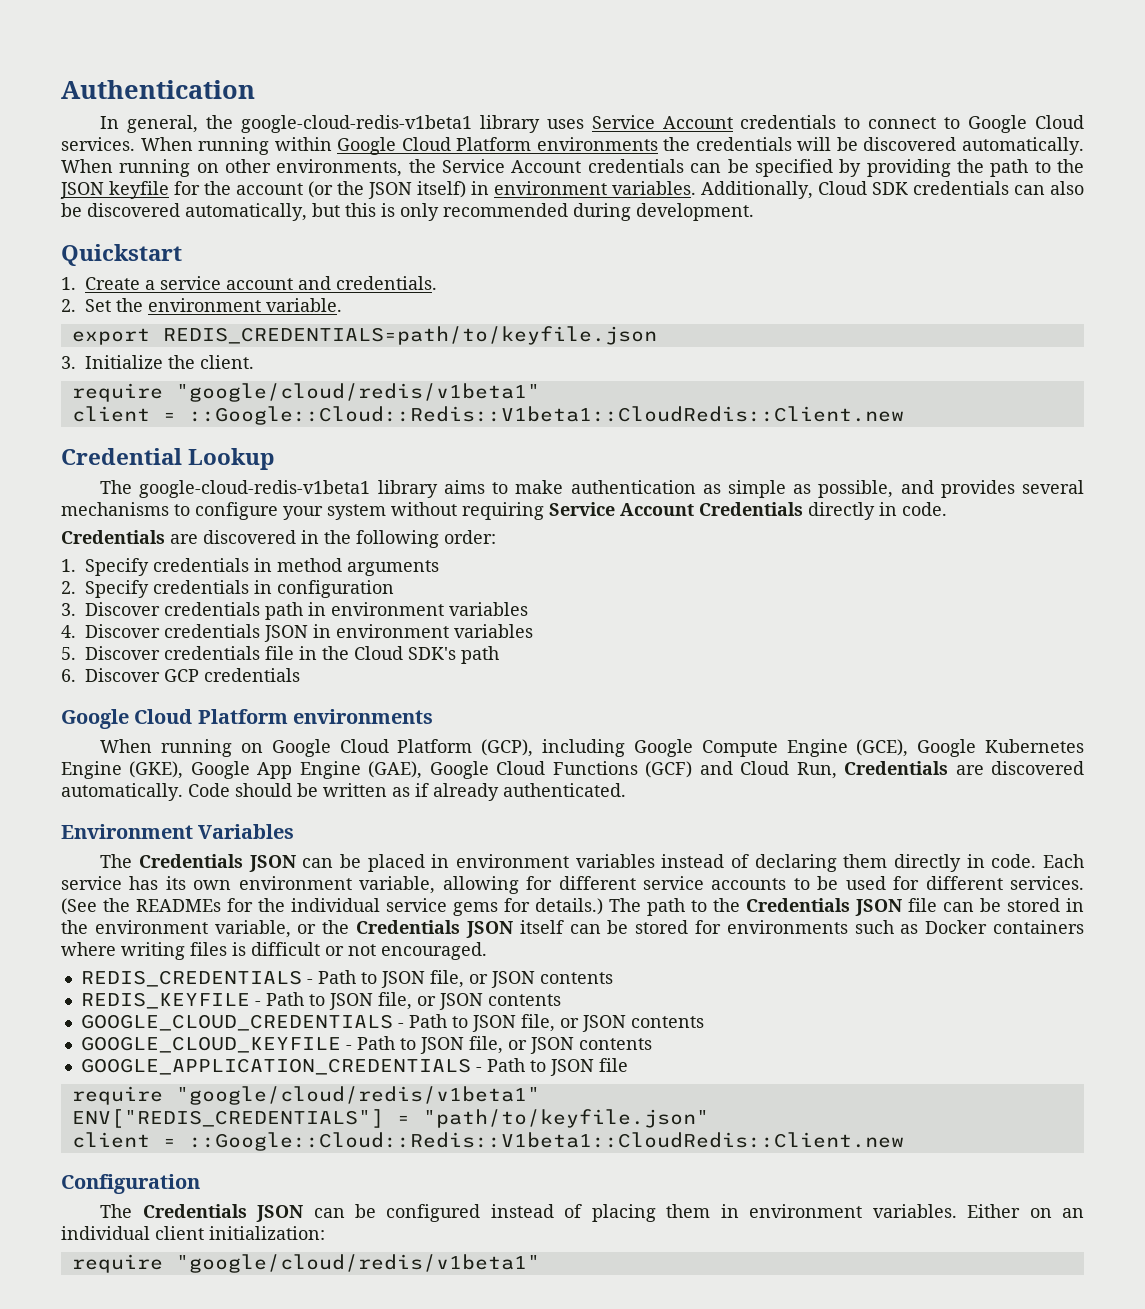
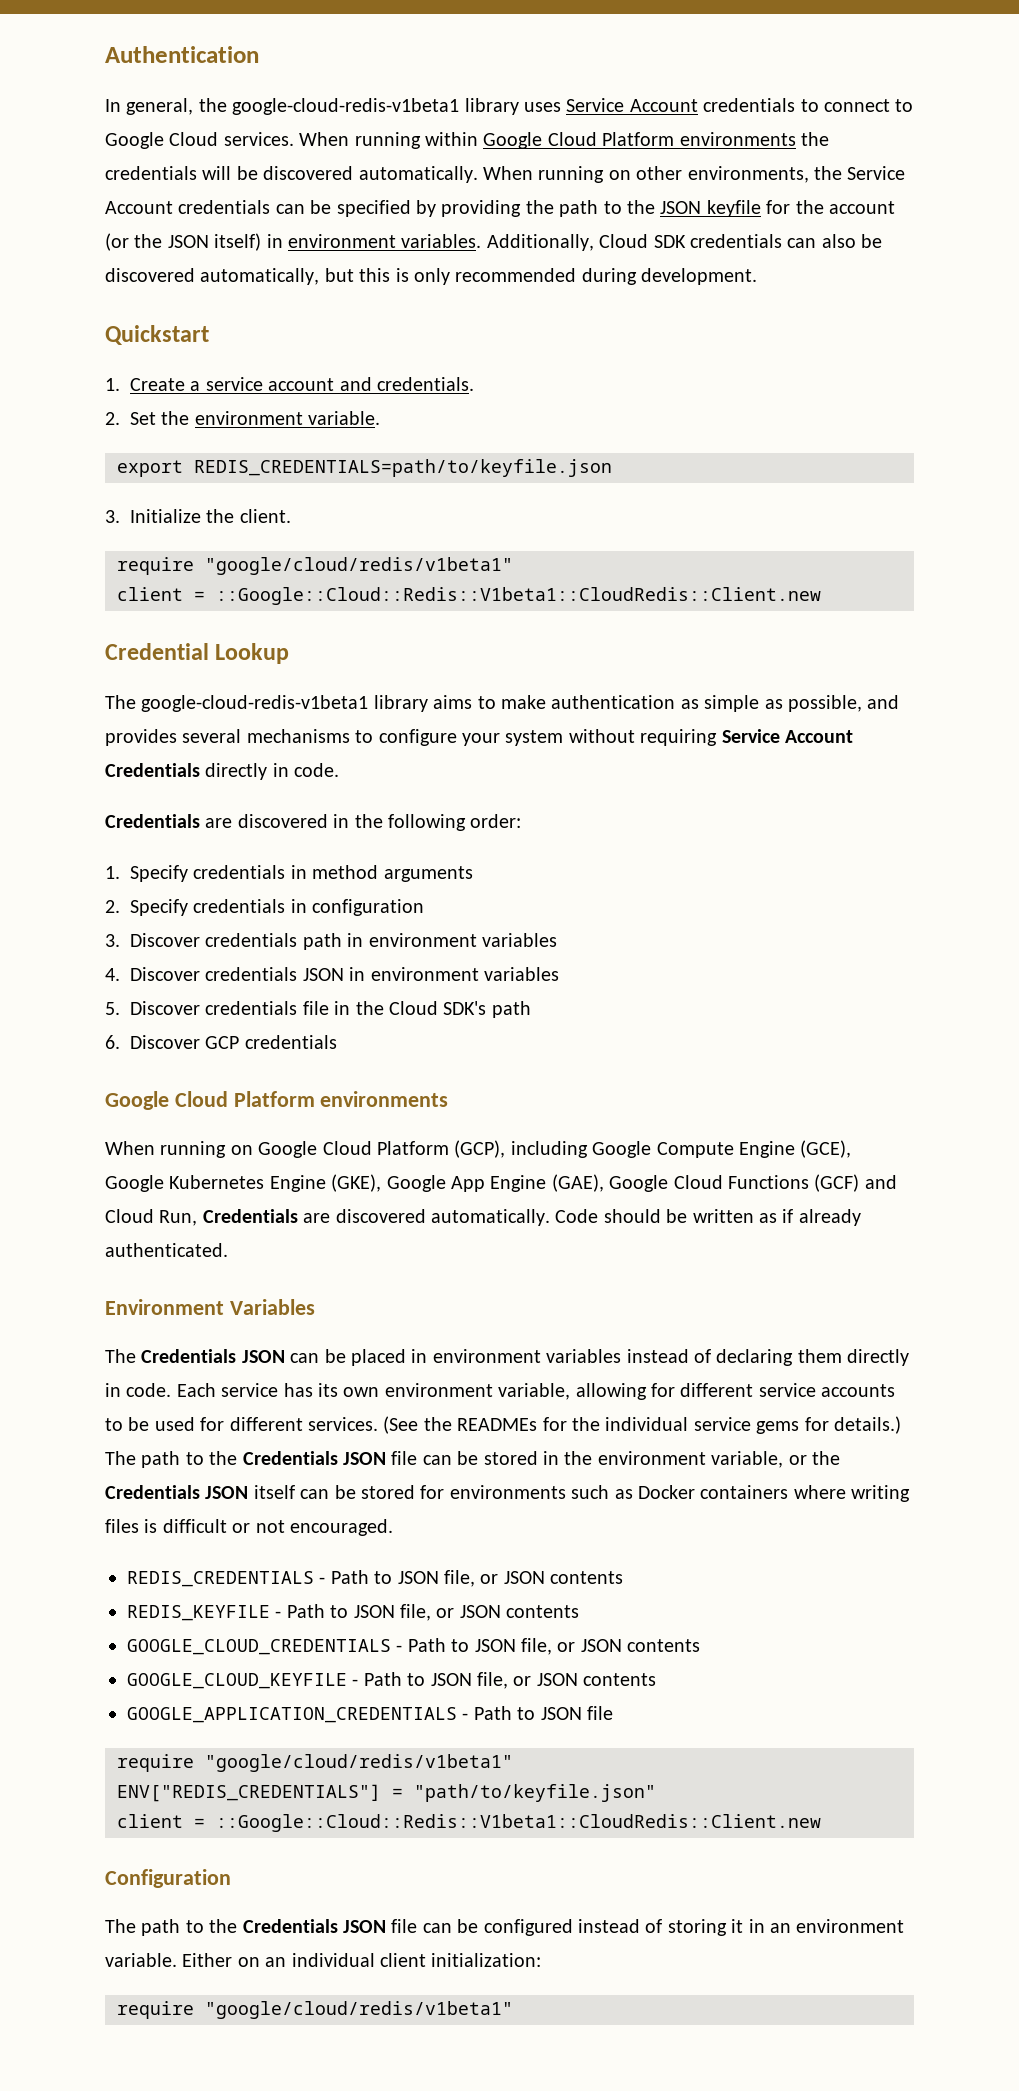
- The Credentials JSON can be configured instead of placing them in environment variables.
+ The path to the Credentials JSON file can be configured instead of storing it in an environment variable.

